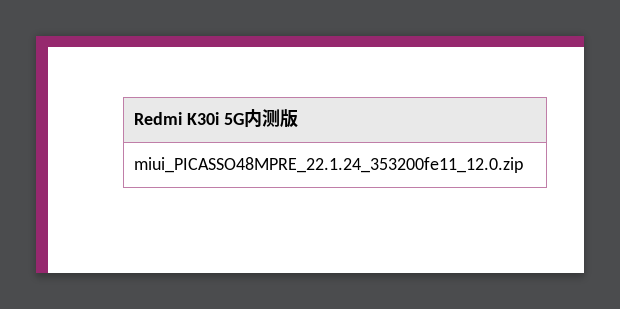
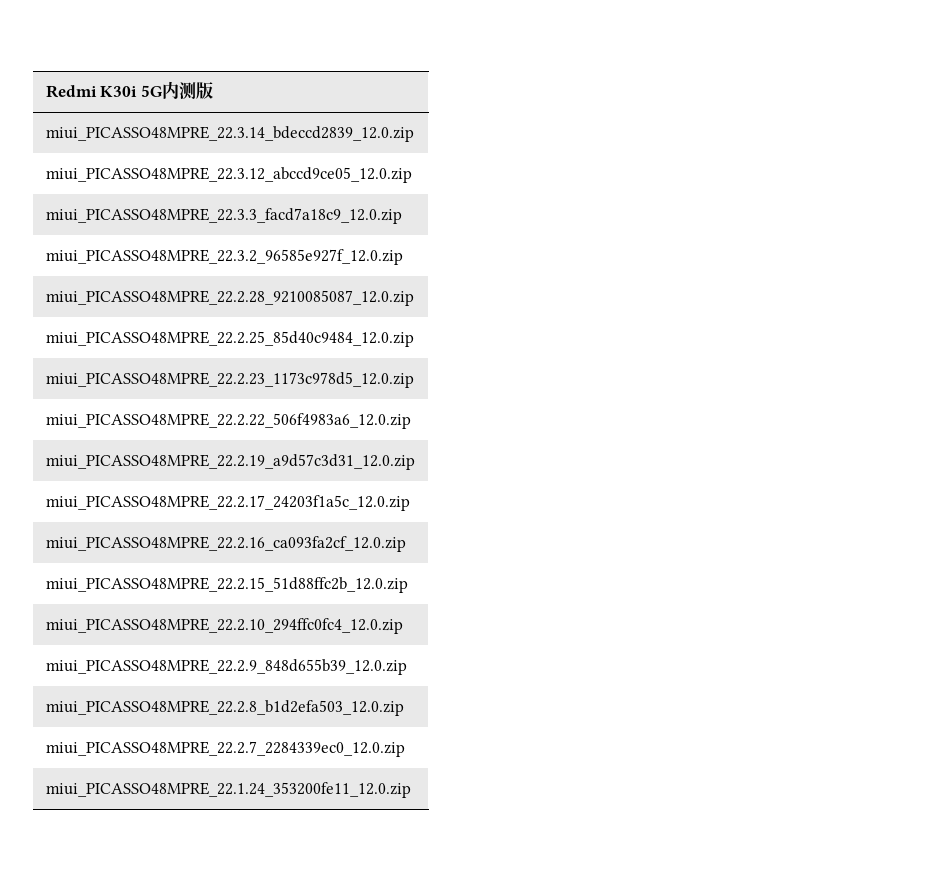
+ miui_PICASSO48MPRE_22.3.14_bdeccd2839_12.0.zip
+ miui_PICASSO48MPRE_22.3.12_abccd9ce05_12.0.zip
+ miui_PICASSO48MPRE_22.3.3_facd7a18c9_12.0.zip
+ miui_PICASSO48MPRE_22.3.2_96585e927f_12.0.zip
+ miui_PICASSO48MPRE_22.2.28_9210085087_12.0.zip
+ miui_PICASSO48MPRE_22.2.25_85d40c9484_12.0.zip
+ miui_PICASSO48MPRE_22.2.23_1173c978d5_12.0.zip
+ miui_PICASSO48MPRE_22.2.22_506f4983a6_12.0.zip
+ miui_PICASSO48MPRE_22.2.19_a9d57c3d31_12.0.zip
+ miui_PICASSO48MPRE_22.2.17_24203f1a5c_12.0.zip
+ miui_PICASSO48MPRE_22.2.16_ca093fa2cf_12.0.zip
+ miui_PICASSO48MPRE_22.2.15_51d88ffc2b_12.0.zip
+ miui_PICASSO48MPRE_22.2.10_294ffc0fc4_12.0.zip
+ miui_PICASSO48MPRE_22.2.9_848d655b39_12.0.zip
+ miui_PICASSO48MPRE_22.2.8_b1d2efa503_12.0.zip
+ miui_PICASSO48MPRE_22.2.7_2284339ec0_12.0.zip

